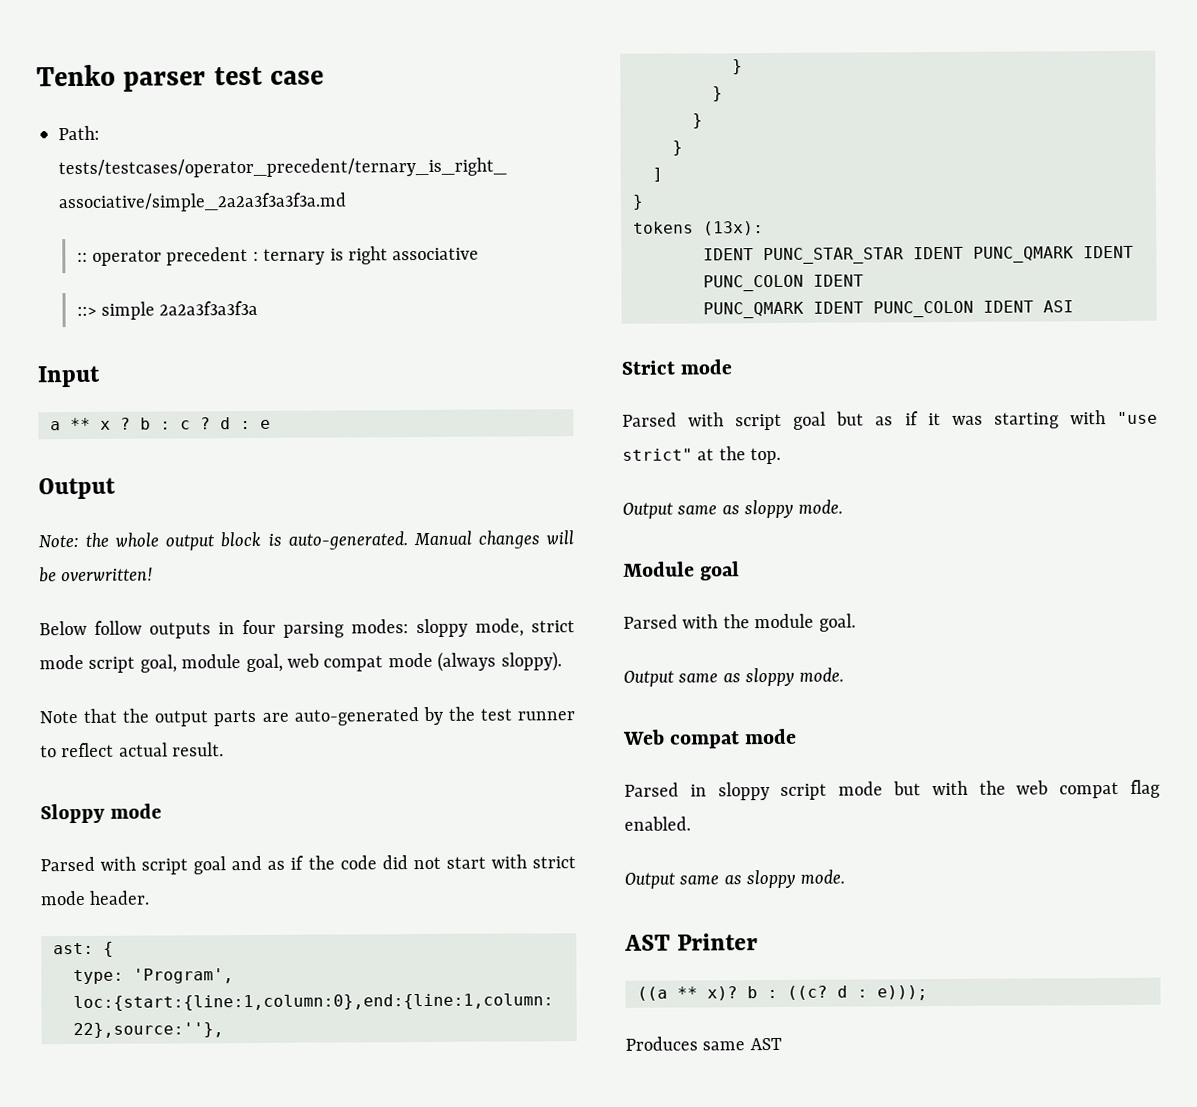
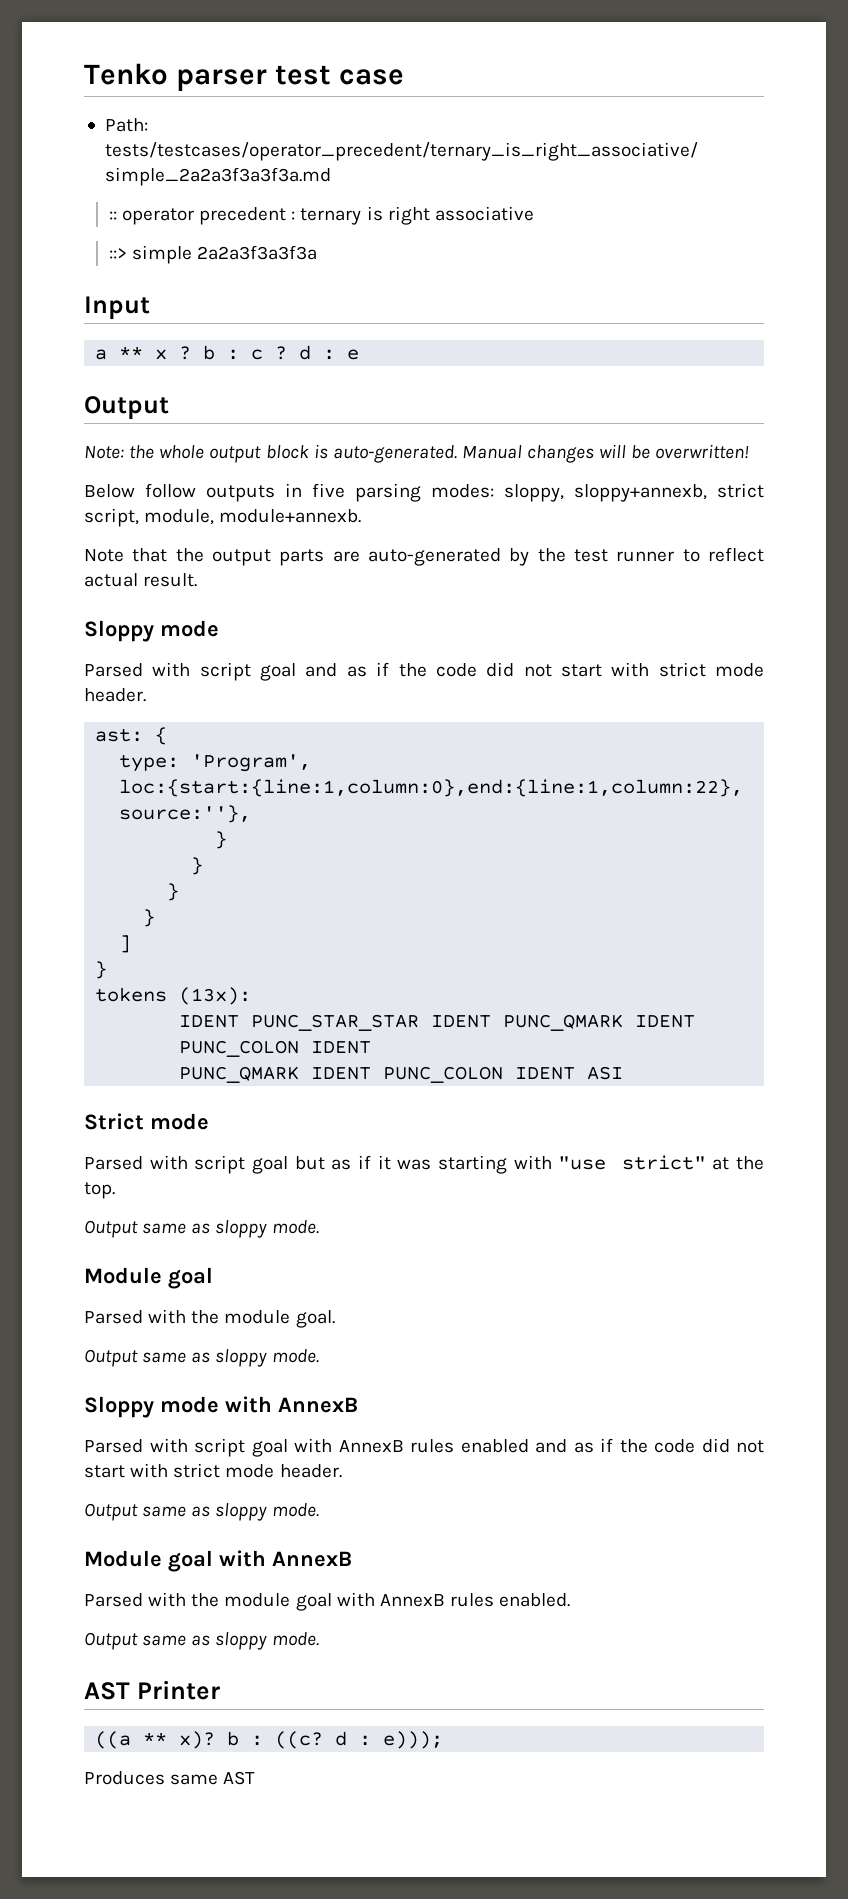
- Below follow outputs in four parsing modes: sloppy mode, strict mode script goal, module goal, web compat mode (always sloppy).
+ Below follow outputs in five parsing modes: sloppy, sloppy+annexb, strict script, module, module+annexb.
- Web compat mode
- Parsed in sloppy script mode but with the web compat flag enabled.
+ Sloppy mode with AnnexB
+ Parsed with script goal with AnnexB rules enabled and as if the code did not start with strict mode header.
+ Output same as sloppy mode.
+ Module goal with AnnexB
+ Parsed with the module goal with AnnexB rules enabled.

